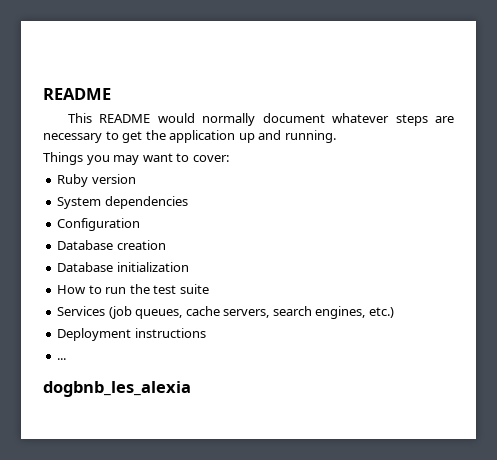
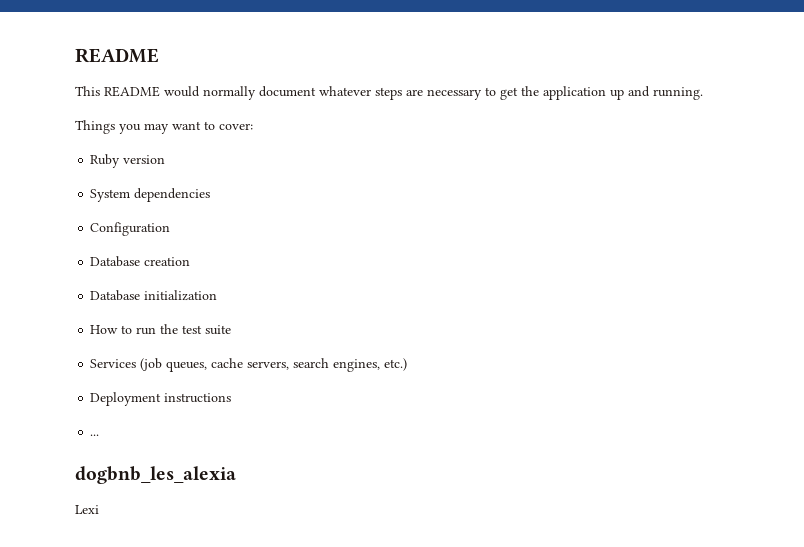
+ Lexi

